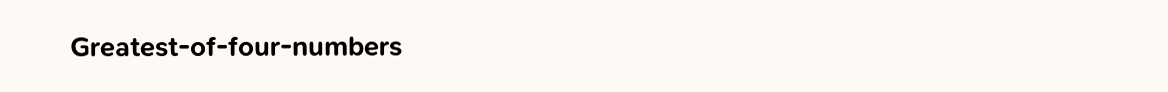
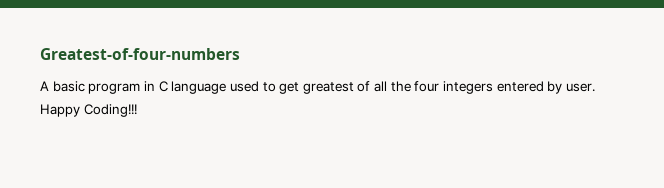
+ A basic program in C language used to get greatest of all the four integers entered by user. Happy Coding!!!

